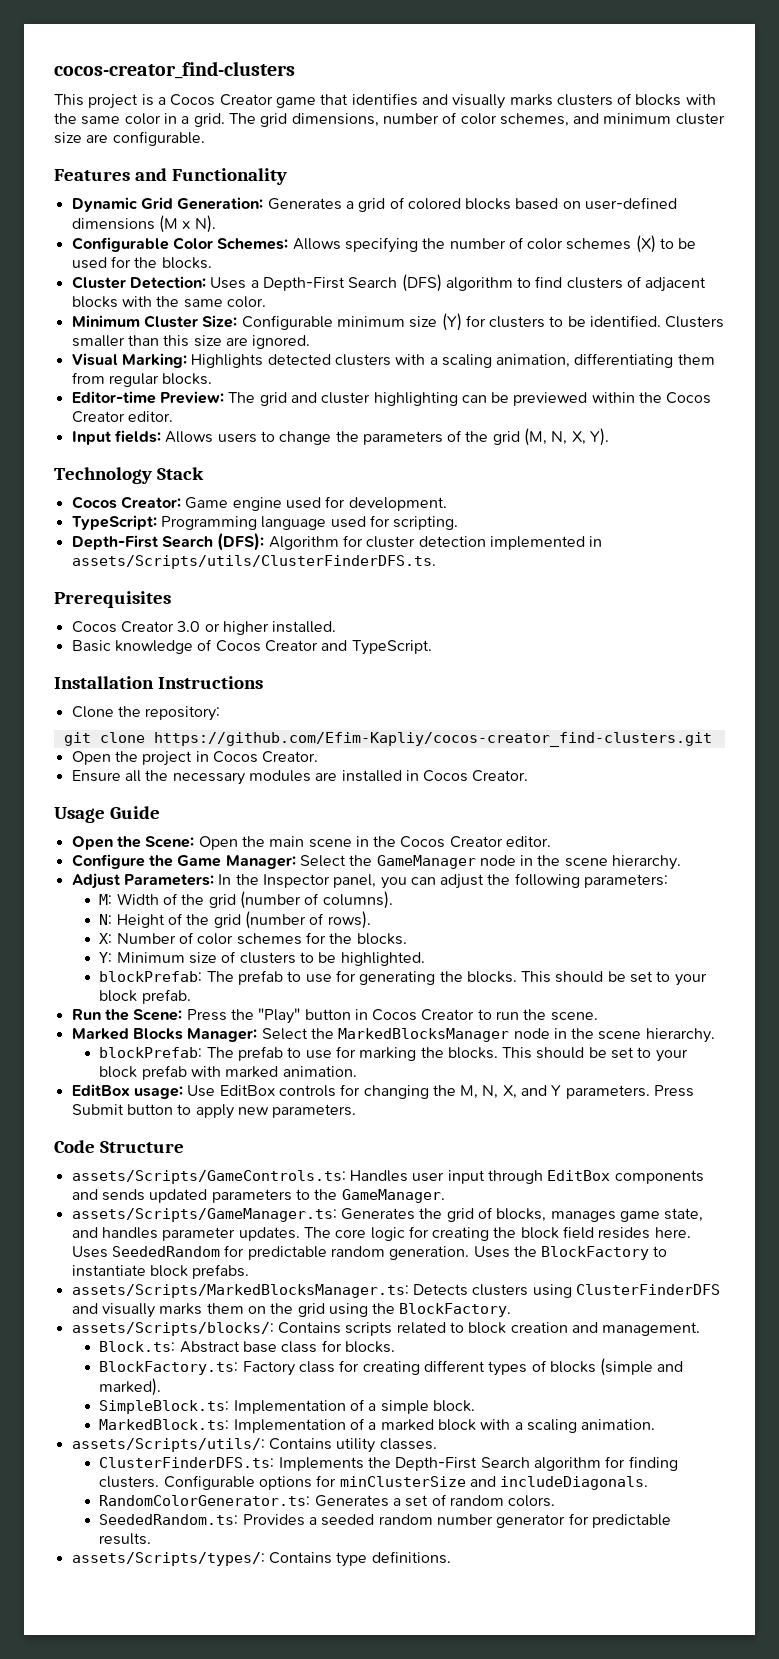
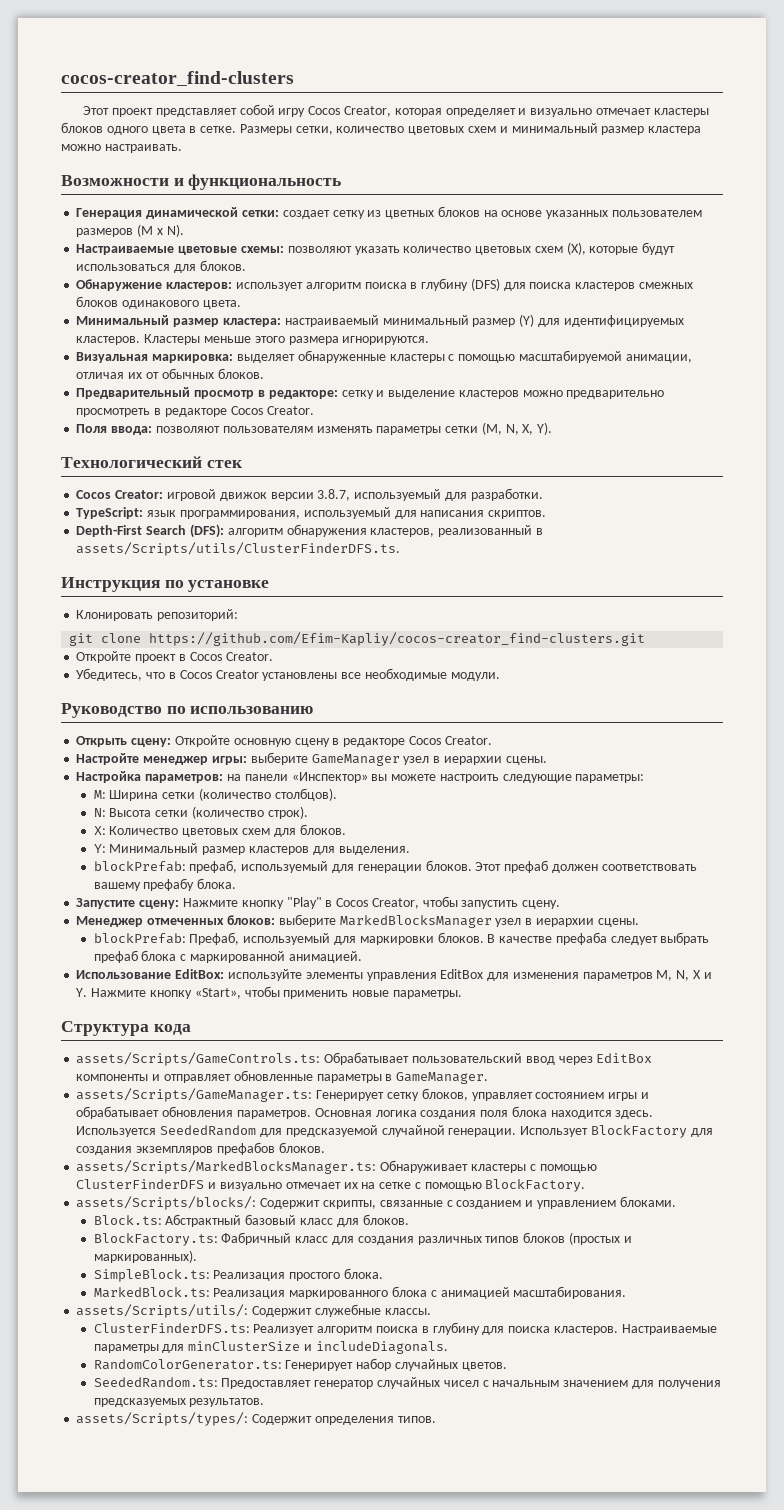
- This project is a Cocos Creator game that identifies and visually marks clusters of blocks with the same color in a grid. The grid dimensions, number of color schemes, and minimum cluster size are configurable.
- Features and Functionality
- Dynamic Grid Generation: Generates a grid of colored blocks based on user-defined dimensions (M x N).
- Configurable Color Schemes: Allows specifying the number of color schemes (X) to be used for the blocks.
- Cluster Detection: Uses a Depth-First Search (DFS) algorithm to find clusters of adjacent blocks with the same color.
- Minimum Cluster Size: Configurable minimum size (Y) for clusters to be identified. Clusters smaller than this size are ignored.
- Visual Marking: Highlights detected clusters with a scaling animation, differentiating them from regular blocks.
- Editor-time Preview: The grid and cluster highlighting can be previewed within the Cocos Creator editor.
- Input fields: Allows users to change the parameters of the grid (M, N, X, Y).
+ Этот проект представляет собой игру Cocos Creator, которая определяет и визуально отмечает кластеры блоков одного цвета в сетке. Размеры сетки, количество цветовых схем и минимальный размер кластера можно настраивать.
+ Возможности и функциональность
+ Генерация динамической сетки: создает сетку из цветных блоков на основе указанных пользователем размеров (M x N).
+ Настраиваемые цветовые схемы: позволяют указать количество цветовых схем (X), которые будут использоваться для блоков.
+ Обнаружение кластеров: использует алгоритм поиска в глубину (DFS) для поиска кластеров смежных блоков одинакового цвета.
+ Минимальный размер кластера: настраиваемый минимальный размер (Y) для идентифицируемых кластеров. Кластеры меньше этого размера игнорируются.
+ Визуальная маркировка: выделяет обнаруженные кластеры с помощью масштабируемой анимации, отличая их от обычных блоков.
+ Предварительный просмотр в редакторе: сетку и выделение кластеров можно предварительно просмотреть в редакторе Cocos Creator.
+ Поля ввода: позволяют пользователям изменять параметры сетки (M, N, X, Y).
- Technology Stack
+ Технологический стек
- Cocos Creator: Game engine used for development.
- TypeScript: Programming language used for scripting.
- Depth-First Search (DFS): Algorithm for cluster detection implemented in assets/Scripts/utils/ClusterFinderDFS.ts.
- Prerequisites
- Cocos Creator 3.0 or higher installed.
- Basic knowledge of Cocos Creator and TypeScript.
- Installation Instructions
- Clone the repository:
+ Cocos Creator: игровой движок версии 3.8.7, используемый для разработки.
+ TypeScript: язык программирования, используемый для написания скриптов.
+ Depth-First Search (DFS): алгоритм обнаружения кластеров, реализованный в assets/Scripts/utils/ClusterFinderDFS.ts.
+ Инструкция по установке
+ Клонировать репозиторий:
  git clone https://github.com/Efim-Kapliy/cocos-creator_find-clusters.git
- Open the project in Cocos Creator.
- Ensure all the necessary modules are installed in Cocos Creator.
- Usage Guide
- Open the Scene: Open the main scene in the Cocos Creator editor.
- Configure the Game Manager: Select the GameManager node in the scene hierarchy.
- Adjust Parameters: In the Inspector panel, you can adjust the following parameters:
- M: Width of the grid (number of columns).
- N: Height of the grid (number of rows).
- X: Number of color schemes for the blocks.
- Y: Minimum size of clusters to be highlighted.
- blockPrefab: The prefab to use for generating the blocks. This should be set to your block prefab.
- Run the Scene: Press the "Play" button in Cocos Creator to run the scene.
- Marked Blocks Manager: Select the MarkedBlocksManager node in the scene hierarchy.
- blockPrefab: The prefab to use for marking the blocks. This should be set to your block prefab with marked animation.
- EditBox usage: Use EditBox controls for changing the M, N, X, and Y parameters. Press Submit button to apply new parameters.
- Code Structure
- assets/Scripts/GameControls.ts: Handles user input through EditBox components and sends updated parameters to the GameManager.
- assets/Scripts/GameManager.ts: Generates the grid of blocks, manages game state, and handles parameter updates. The core logic for creating the block field resides here. Uses SeededRandom for predictable random generation. Uses the BlockFactory to instantiate block prefabs.
- assets/Scripts/MarkedBlocksManager.ts: Detects clusters using ClusterFinderDFS and visually marks them on the grid using the BlockFactory.
- assets/Scripts/blocks/: Contains scripts related to block creation and management.
- Block.ts: Abstract base class for blocks.
- BlockFactory.ts: Factory class for creating different types of blocks (simple and marked).
- SimpleBlock.ts: Implementation of a simple block.
- MarkedBlock.ts: Implementation of a marked block with a scaling animation.
- assets/Scripts/utils/: Contains utility classes.
- ClusterFinderDFS.ts: Implements the Depth-First Search algorithm for finding clusters. Configurable options for minClusterSize and includeDiagonals.
- RandomColorGenerator.ts: Generates a set of random colors.
- SeededRandom.ts: Provides a seeded random number generator for predictable results.
- assets/Scripts/types/: Contains type definitions.
+ Откройте проект в Cocos Creator.
+ Убедитесь, что в Cocos Creator установлены все необходимые модули.
+ Руководство по использованию
+ Открыть сцену: Откройте основную сцену в редакторе Cocos Creator.
+ Настройте менеджер игры: выберите GameManager узел в иерархии сцены.
+ Настройка параметров: на панели «Инспектор» вы можете настроить следующие параметры:
+ M: Ширина сетки (количество столбцов).
+ N: Высота сетки (количество строк).
+ X: Количество цветовых схем для блоков.
+ Y: Минимальный размер кластеров для выделения.
+ blockPrefab: префаб, используемый для генерации блоков. Этот префаб должен соответствовать вашему префабу блока.
+ Запустите сцену: Нажмите кнопку "Play" в Cocos Creator, чтобы запустить сцену.
+ Менеджер отмеченных блоков: выберите MarkedBlocksManager узел в иерархии сцены.
+ blockPrefab: Префаб, используемый для маркировки блоков. В качестве префаба следует выбрать префаб блока с маркированной анимацией.
+ Использование EditBox: используйте элементы управления EditBox для изменения параметров M, N, X и Y. Нажмите кнопку «Start», чтобы применить новые параметры.
+ Структура кода
+ assets/Scripts/GameControls.ts: Обрабатывает пользовательский ввод через EditBox компоненты и отправляет обновленные параметры в GameManager.
+ assets/Scripts/GameManager.ts: Генерирует сетку блоков, управляет состоянием игры и обрабатывает обновления параметров. Основная логика создания поля блока находится здесь. Используется SeededRandom для предсказуемой случайной генерации. Использует BlockFactory для создания экземпляров префабов блоков.
+ assets/Scripts/MarkedBlocksManager.ts: Обнаруживает кластеры с помощью ClusterFinderDFS и визуально отмечает их на сетке с помощью BlockFactory.
+ assets/Scripts/blocks/: Содержит скрипты, связанные с созданием и управлением блоками.
+ Block.ts: Абстрактный базовый класс для блоков.
+ BlockFactory.ts: Фабричный класс для создания различных типов блоков (простых и маркированных).
+ SimpleBlock.ts: Реализация простого блока.
+ MarkedBlock.ts: Реализация маркированного блока с анимацией масштабирования.
+ assets/Scripts/utils/: Содержит служебные классы.
+ ClusterFinderDFS.ts: Реализует алгоритм поиска в глубину для поиска кластеров. Настраиваемые параметры для minClusterSize и includeDiagonals.
+ RandomColorGenerator.ts: Генерирует набор случайных цветов.
+ SeededRandom.ts: Предоставляет генератор случайных чисел с начальным значением для получения предсказуемых результатов.
+ assets/Scripts/types/: Содержит определения типов.

